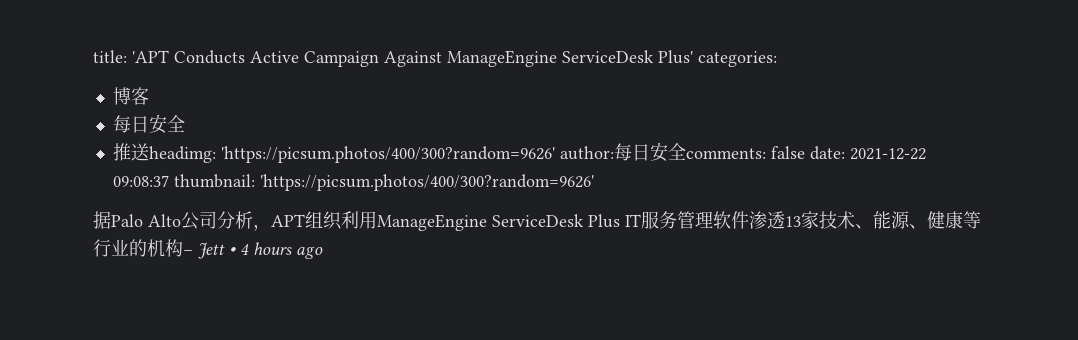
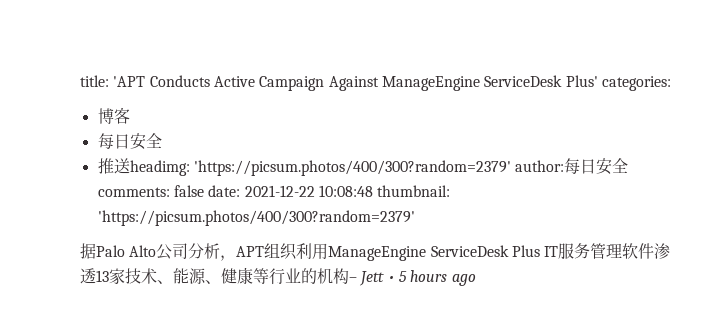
- 推送headimg: 'https://picsum.photos/400/300?random=9626' author:每日安全comments: false date: 2021-12-22 09:08:37 thumbnail: 'https://picsum.photos/400/300?random=9626'
+ 推送headimg: 'https://picsum.photos/400/300?random=2379' author:每日安全comments: false date: 2021-12-22 10:08:48 thumbnail: 'https://picsum.photos/400/300?random=2379'
- 据Palo Alto公司分析，APT组织利用ManageEngine ServiceDesk Plus IT服务管理软件渗透13家技术、能源、健康等行业的机构– Jett • 4 hours ago
+ 据Palo Alto公司分析，APT组织利用ManageEngine ServiceDesk Plus IT服务管理软件渗透13家技术、能源、健康等行业的机构– Jett • 5 hours ago

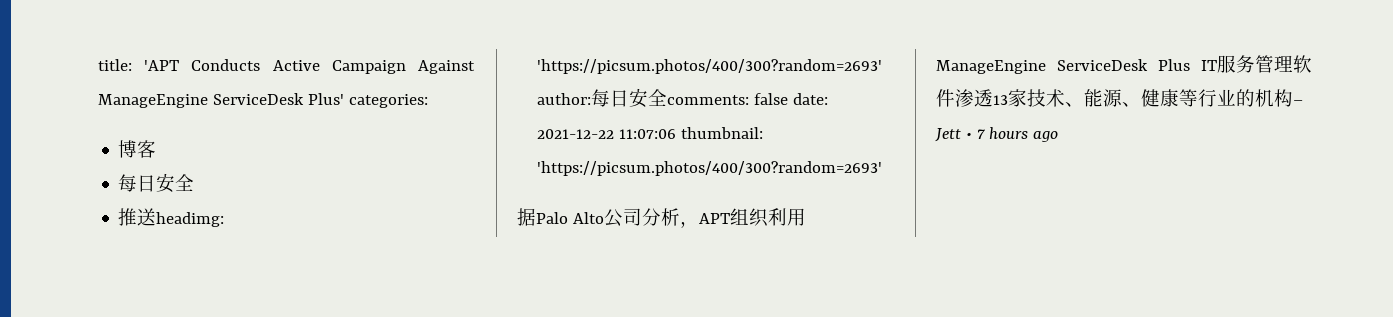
- 推送headimg: 'https://picsum.photos/400/300?random=2379' author:每日安全comments: false date: 2021-12-22 10:08:48 thumbnail: 'https://picsum.photos/400/300?random=2379'
+ 推送headimg: 'https://picsum.photos/400/300?random=2693' author:每日安全comments: false date: 2021-12-22 11:07:06 thumbnail: 'https://picsum.photos/400/300?random=2693'
- 据Palo Alto公司分析，APT组织利用ManageEngine ServiceDesk Plus IT服务管理软件渗透13家技术、能源、健康等行业的机构– Jett • 5 hours ago
+ 据Palo Alto公司分析，APT组织利用ManageEngine ServiceDesk Plus IT服务管理软件渗透13家技术、能源、健康等行业的机构– Jett • 7 hours ago

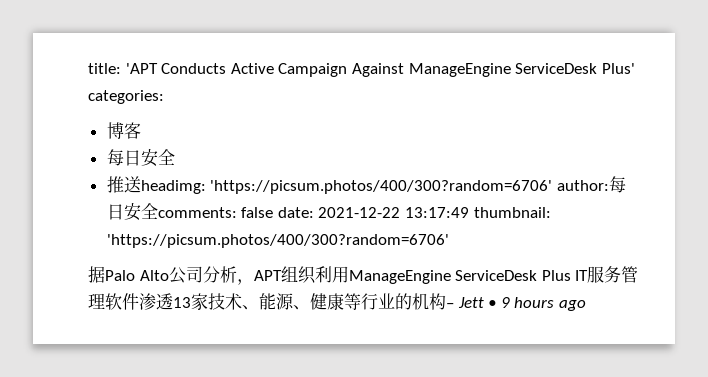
- 推送headimg: 'https://picsum.photos/400/300?random=2693' author:每日安全comments: false date: 2021-12-22 11:07:06 thumbnail: 'https://picsum.photos/400/300?random=2693'
+ 推送headimg: 'https://picsum.photos/400/300?random=6706' author:每日安全comments: false date: 2021-12-22 13:17:49 thumbnail: 'https://picsum.photos/400/300?random=6706'
- 据Palo Alto公司分析，APT组织利用ManageEngine ServiceDesk Plus IT服务管理软件渗透13家技术、能源、健康等行业的机构– Jett • 7 hours ago
+ 据Palo Alto公司分析，APT组织利用ManageEngine ServiceDesk Plus IT服务管理软件渗透13家技术、能源、健康等行业的机构– Jett • 9 hours ago

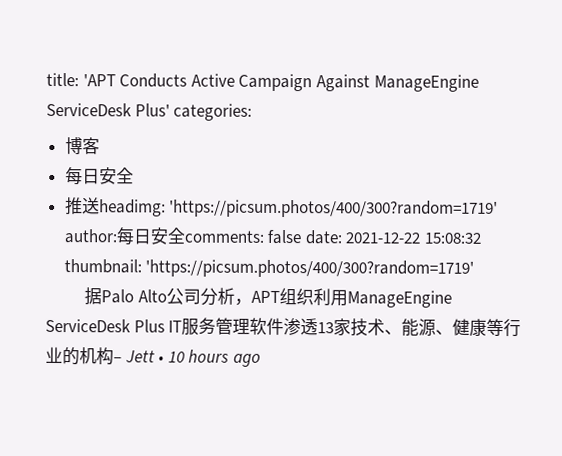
- 推送headimg: 'https://picsum.photos/400/300?random=6706' author:每日安全comments: false date: 2021-12-22 13:17:49 thumbnail: 'https://picsum.photos/400/300?random=6706'
+ 推送headimg: 'https://picsum.photos/400/300?random=1719' author:每日安全comments: false date: 2021-12-22 15:08:32 thumbnail: 'https://picsum.photos/400/300?random=1719'
- 据Palo Alto公司分析，APT组织利用ManageEngine ServiceDesk Plus IT服务管理软件渗透13家技术、能源、健康等行业的机构– Jett • 9 hours ago
+ 据Palo Alto公司分析，APT组织利用ManageEngine ServiceDesk Plus IT服务管理软件渗透13家技术、能源、健康等行业的机构– Jett • 10 hours ago

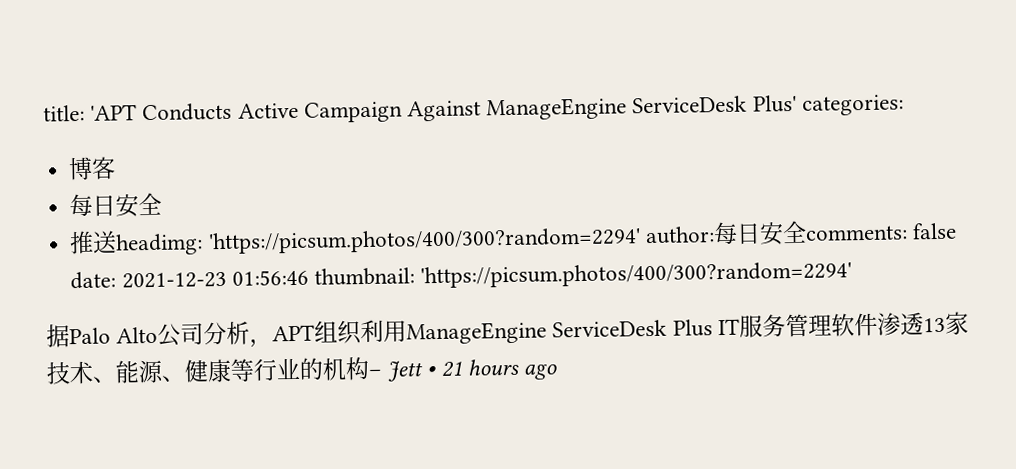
- 推送headimg: 'https://picsum.photos/400/300?random=1719' author:每日安全comments: false date: 2021-12-22 15:08:32 thumbnail: 'https://picsum.photos/400/300?random=1719'
+ 推送headimg: 'https://picsum.photos/400/300?random=2294' author:每日安全comments: false date: 2021-12-23 01:56:46 thumbnail: 'https://picsum.photos/400/300?random=2294'
- 据Palo Alto公司分析，APT组织利用ManageEngine ServiceDesk Plus IT服务管理软件渗透13家技术、能源、健康等行业的机构– Jett • 10 hours ago
+ 据Palo Alto公司分析，APT组织利用ManageEngine ServiceDesk Plus IT服务管理软件渗透13家技术、能源、健康等行业的机构– Jett • 21 hours ago

